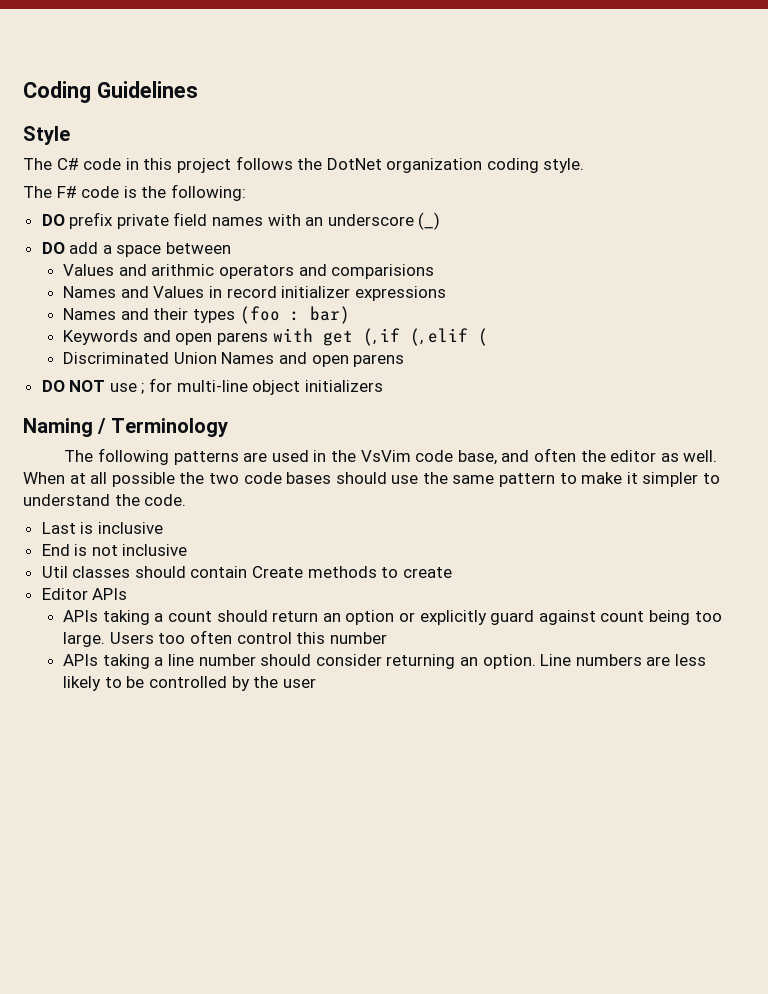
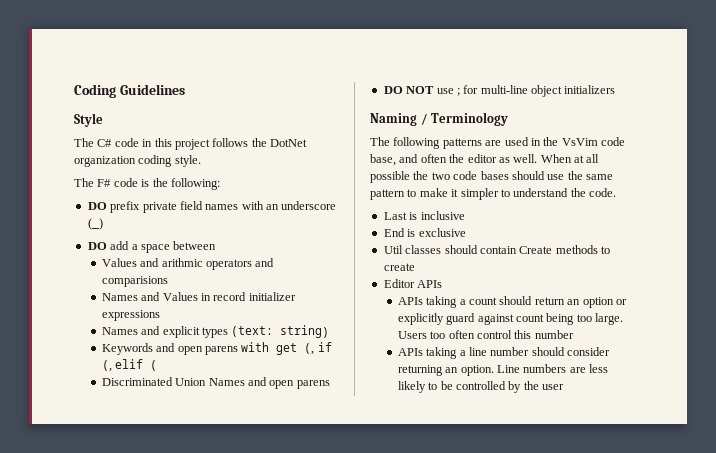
- Names and their types (foo : bar)
+ Names and explicit types (text: string)
- End is not inclusive
+ End is exclusive

